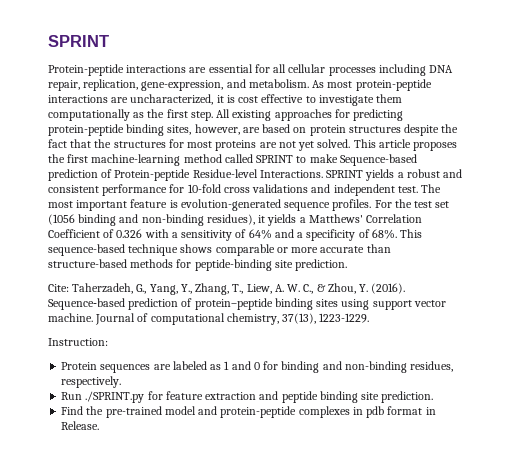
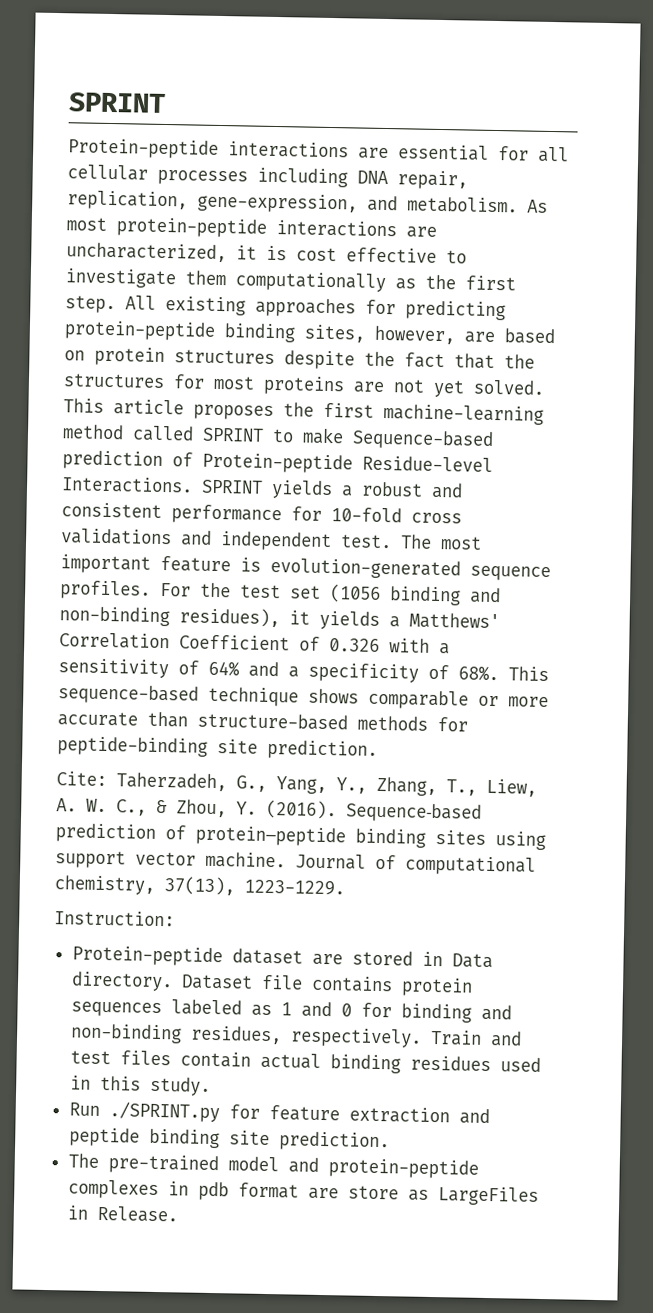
- Protein sequences are labeled as 1 and 0 for binding and non-binding residues, respectively.
+ Protein-peptide dataset are stored in Data directory. Dataset file contains protein sequences labeled as 1 and 0 for binding and non-binding residues, respectively. Train and test files contain actual binding residues used in this study.
- Find the pre-trained model and protein-peptide complexes in pdb format in Release.
+ The pre-trained model and protein-peptide complexes in pdb format are store as LargeFiles in Release.

